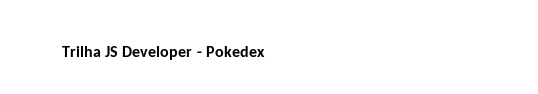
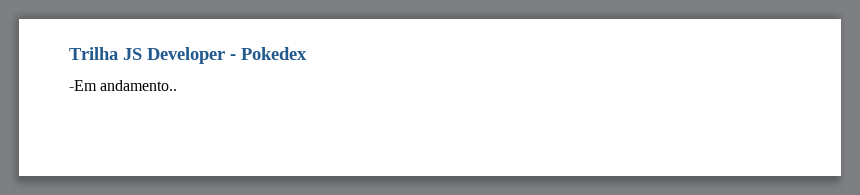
+ -Em andamento..

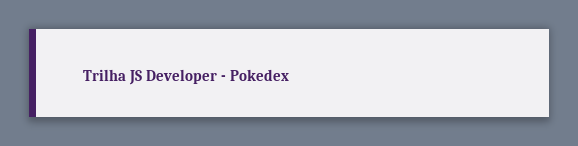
- -Em andamento..

